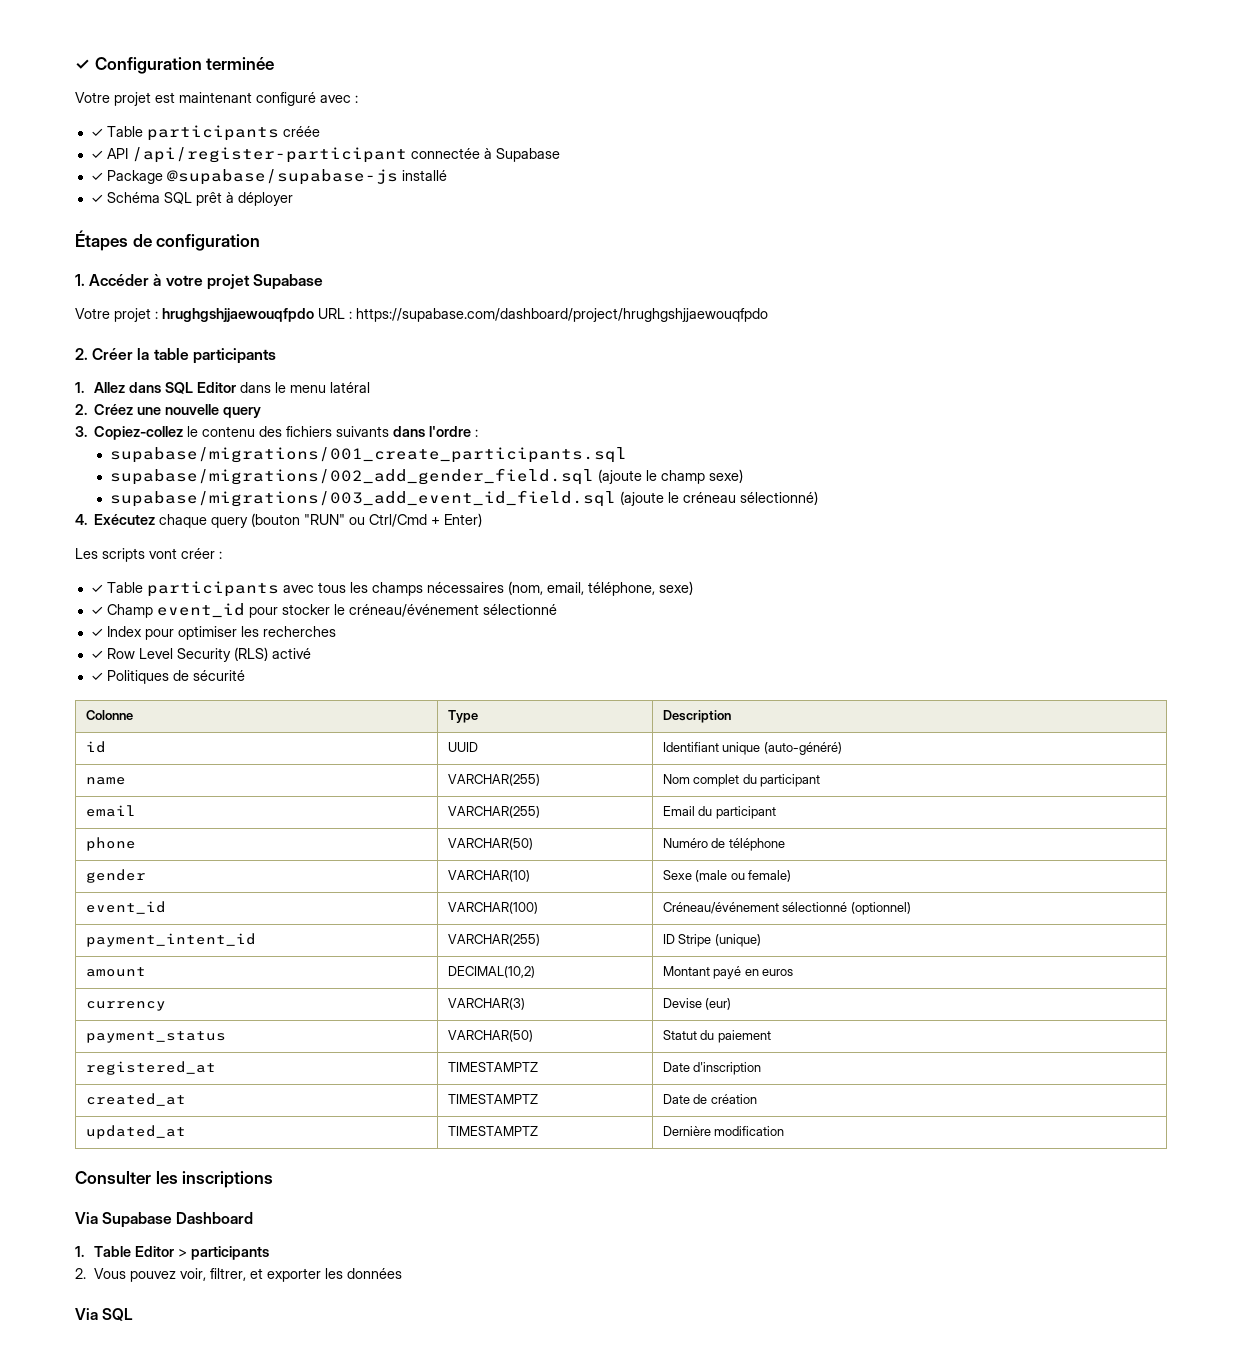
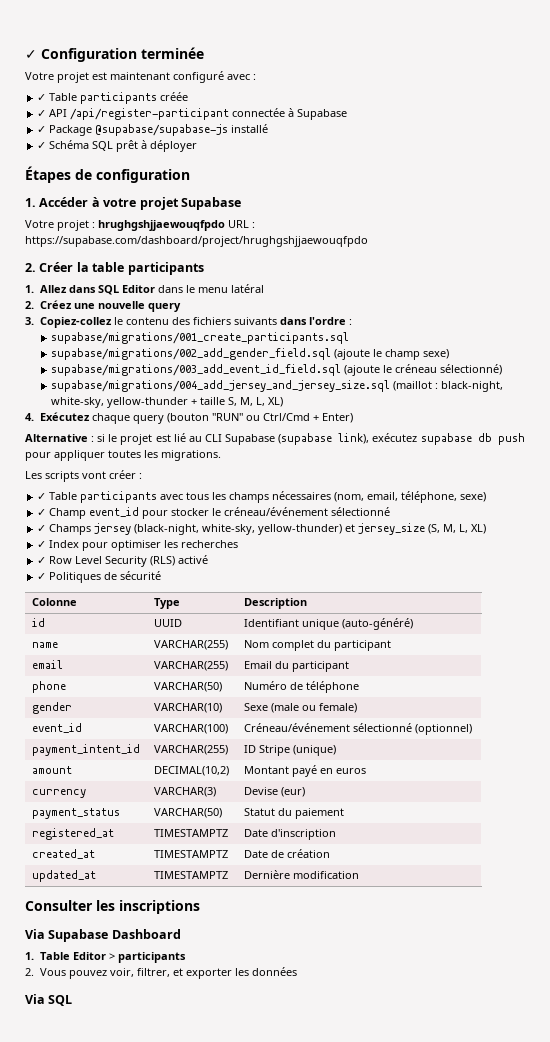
+ supabase/migrations/004_add_jersey_and_jersey_size.sql (maillot : black-night, white-sky, yellow-thunder + taille S, M, L, XL)
+ Alternative : si le projet est lié au CLI Supabase (supabase link), exécutez supabase db push pour appliquer toutes les migrations.
+ ✓ Champs jersey (black-night, white-sky, yellow-thunder) et jersey_size (S, M, L, XL)

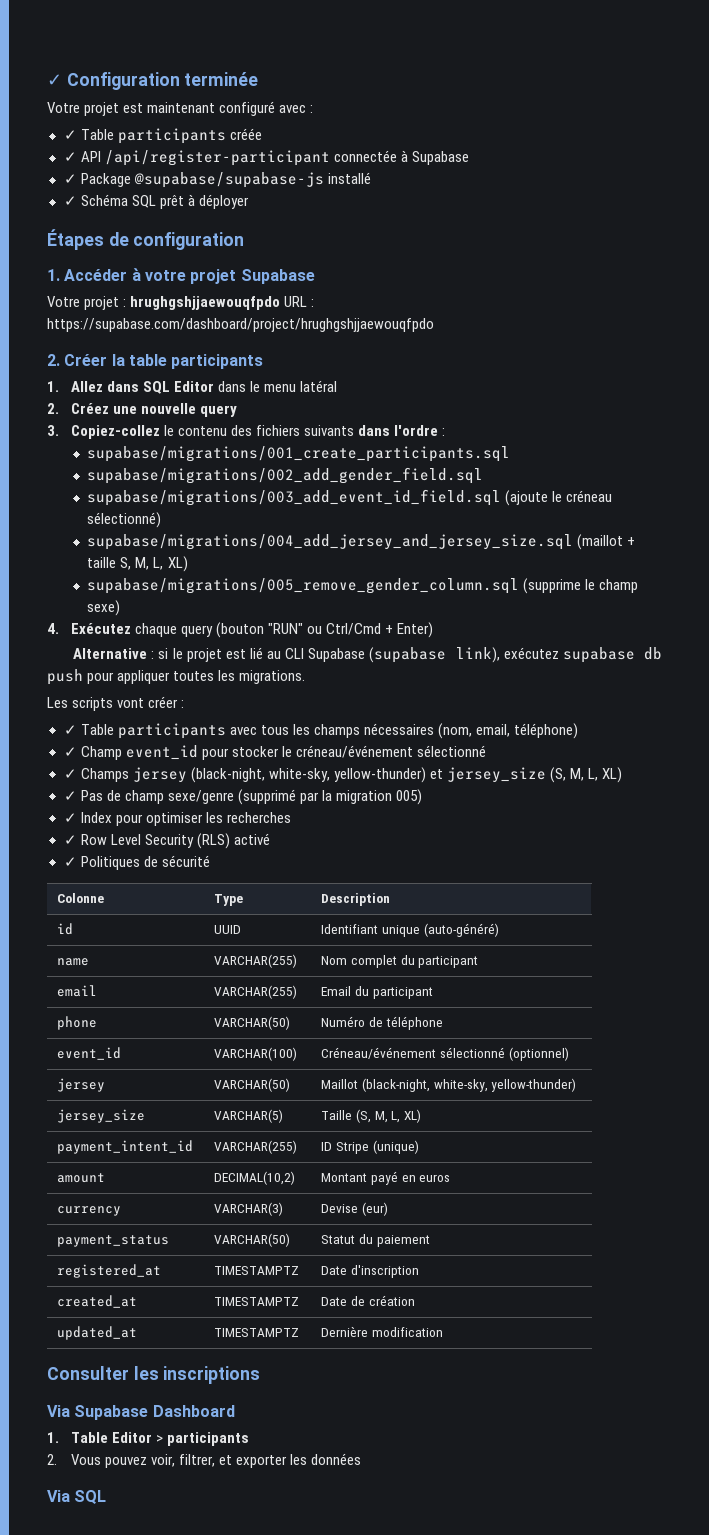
- supabase/migrations/002_add_gender_field.sql (ajoute le champ sexe)
+ supabase/migrations/002_add_gender_field.sql
- supabase/migrations/004_add_jersey_and_jersey_size.sql (maillot : black-night, white-sky, yellow-thunder + taille S, M, L, XL)
+ supabase/migrations/004_add_jersey_and_jersey_size.sql (maillot + taille S, M, L, XL)
+ supabase/migrations/005_remove_gender_column.sql (supprime le champ sexe)
- ✓ Table participants avec tous les champs nécessaires (nom, email, téléphone, sexe)
+ ✓ Table participants avec tous les champs nécessaires (nom, email, téléphone)
+ ✓ Pas de champ sexe/genre (supprimé par la migration 005)
- gender | VARCHAR(10) | Sexe (male ou female)
+ jersey | VARCHAR(50) | Maillot (black-night, white-sky, yellow-thunder)
+ jersey_size | VARCHAR(5) | Taille (S, M, L, XL)

